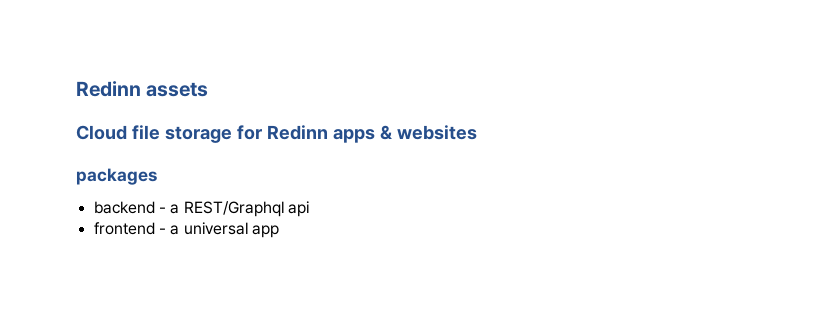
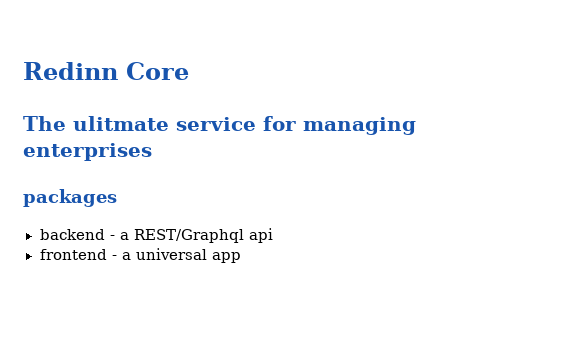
- Redinn assets
- Cloud file storage for Redinn apps & websites
+ Redinn Core
+ The ulitmate service for managing enterprises

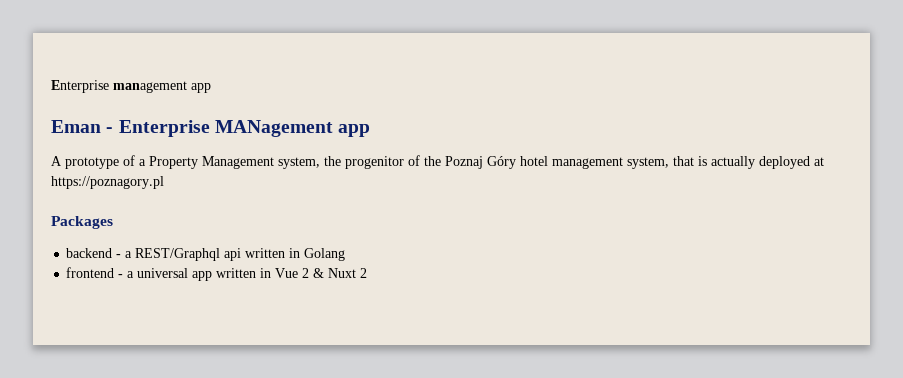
- Redinn Core
- The ulitmate service for managing enterprises
- packages
+ Enterprise management app
+ Eman - Enterprise MANagement app
+ A prototype of a Property Management system, the progenitor of the Poznaj Góry hotel management system, that is actually deployed at https://poznagory.pl
+ Packages
- backend - a REST/Graphql api
+ backend - a REST/Graphql api written in Golang
- frontend - a universal app
+ frontend - a universal app written in Vue 2 & Nuxt 2

